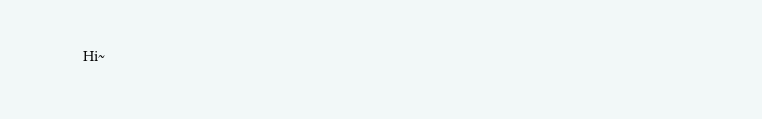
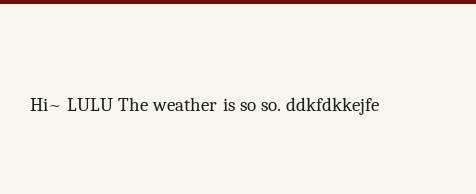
- Hi~
+ Hi~ LULU The weather is so so. ddkfdkkejfe

